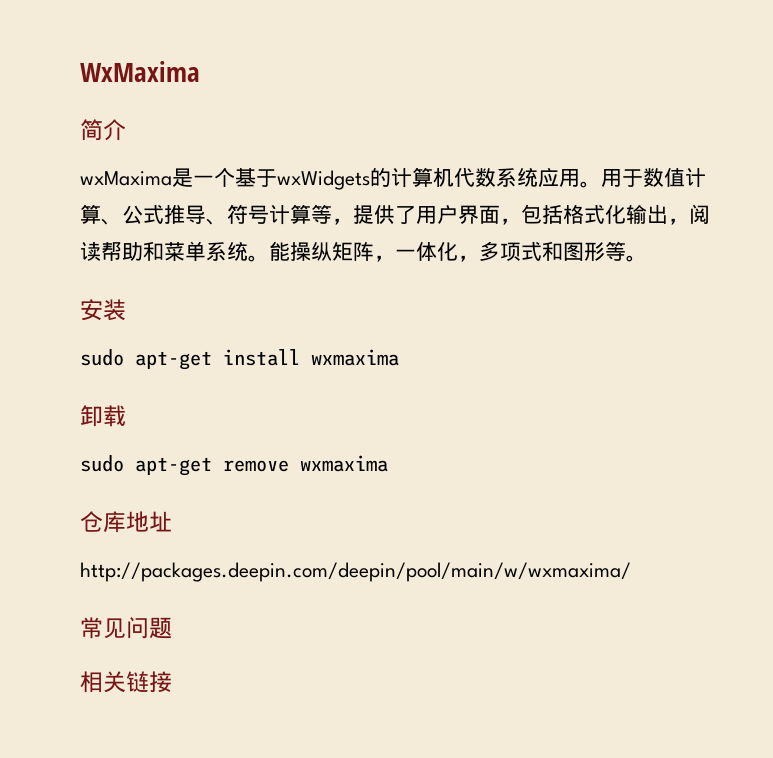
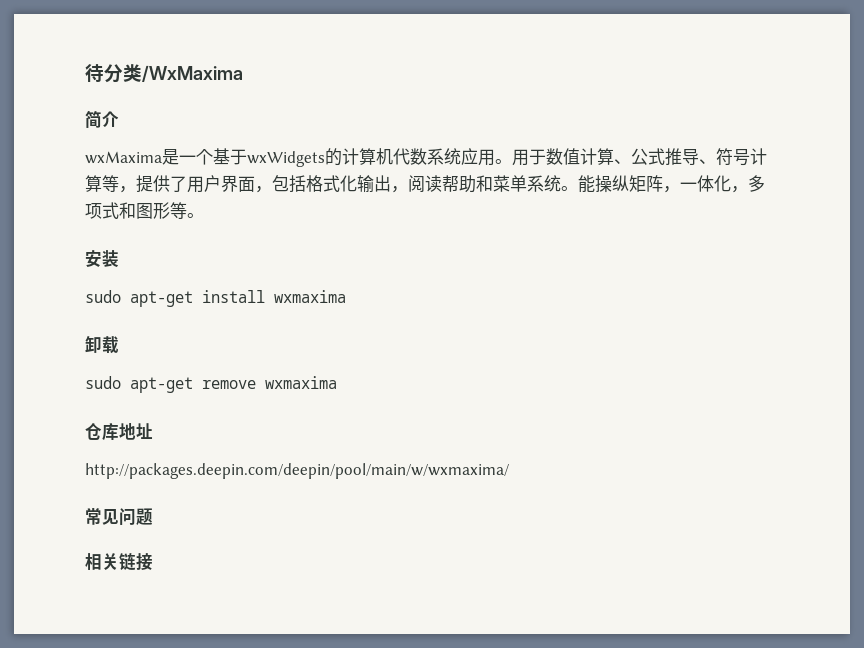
- WxMaxima
+ 待分类/WxMaxima

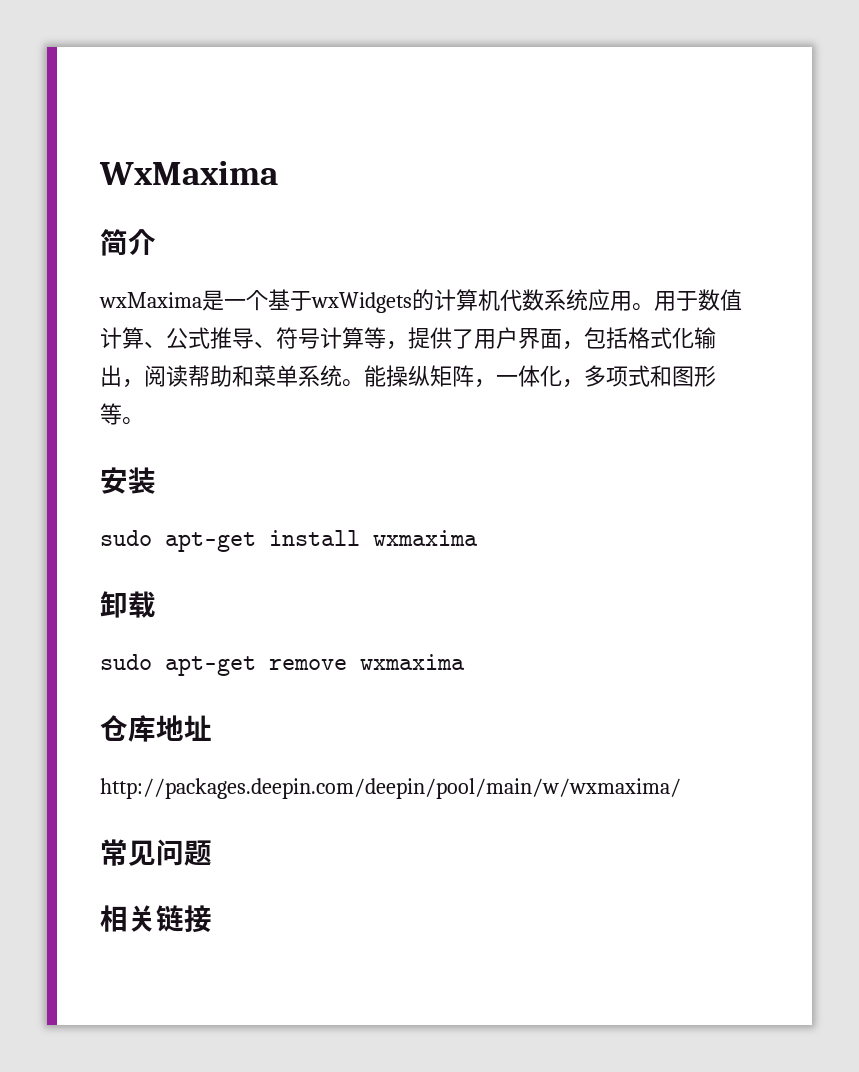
- 待分类/WxMaxima
+ WxMaxima

